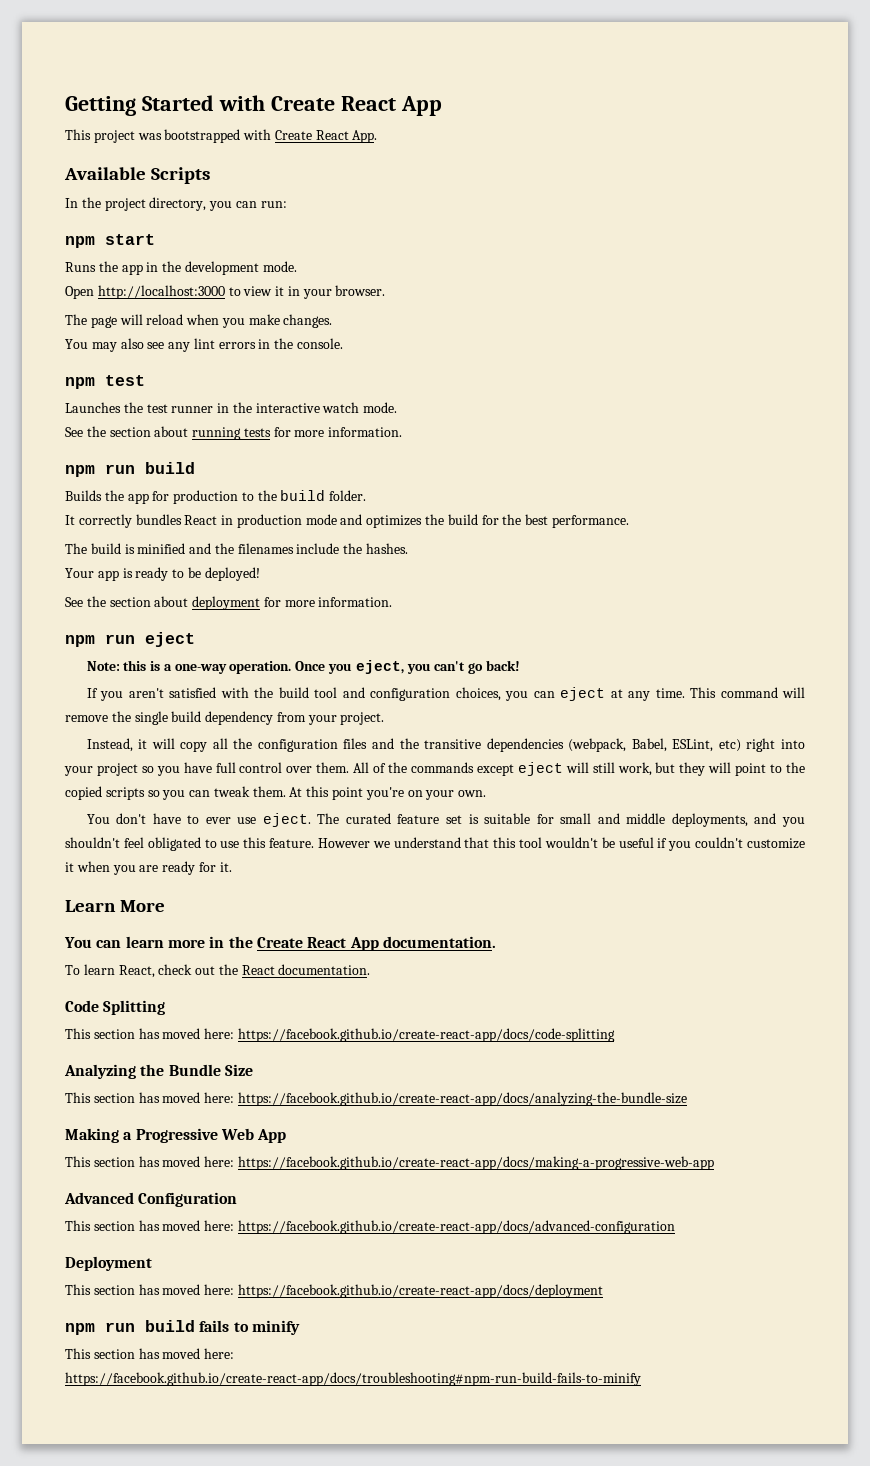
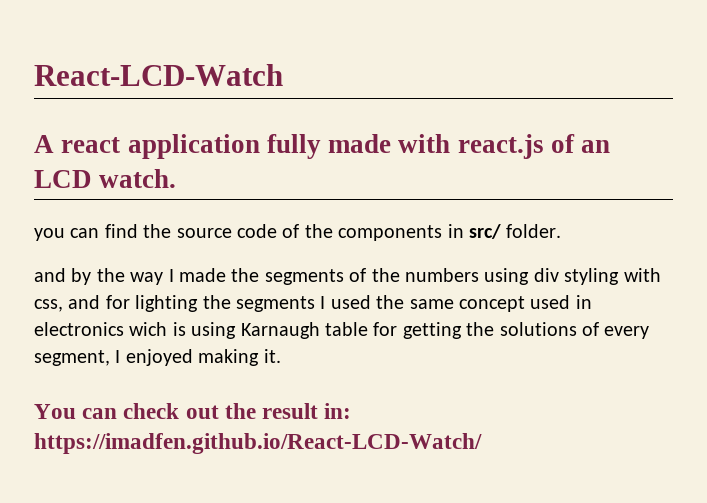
- Getting Started with Create React App
- This project was bootstrapped with Create React App.
- Available Scripts
- In the project directory, you can run:
- npm start
- Runs the app in the development mode.
- Open http://localhost:3000 to view it in your browser.
- The page will reload when you make changes.
- You may also see any lint errors in the console.
- npm test
- Launches the test runner in the interactive watch mode.
- See the section about running tests for more information.
- npm run build
- Builds the app for production to the build folder.
- It correctly bundles React in production mode and optimizes the build for the best performance.
- The build is minified and the filenames include the hashes.
- Your app is ready to be deployed!
- See the section about deployment for more information.
- npm run eject
- Note: this is a one-way operation. Once you eject, you can't go back!
- If you aren't satisfied with the build tool and configuration choices, you can eject at any time. This command will remove the single build dependency from your project.
- Instead, it will copy all the configuration files and the transitive dependencies (webpack, Babel, ESLint, etc) right into your project so you have full control over them. All of the commands except eject will still work, but they will point to the copied scripts so you can tweak them. At this point you're on your own.
- You don't have to ever use eject. The curated feature set is suitable for small and middle deployments, and you shouldn't feel obligated to use this feature. However we understand that this tool wouldn't be useful if you couldn't customize it when you are ready for it.
+ React-LCD-Watch
+ A react application fully made with react.js of an LCD watch.
+ you can find the source code of the components in src/ folder.
+ and by the way I made the segments of the numbers using div styling with css, and for lighting the segments I used the same concept used in electronics wich is using Karnaugh table for getting the solutions of every segment, I enjoyed making it.
- Learn More
- You can learn more in the Create React App documentation.
- To learn React, check out the React documentation.
- Code Splitting
- This section has moved here: https://facebook.github.io/create-react-app/docs/code-splitting
- Analyzing the Bundle Size
- This section has moved here: https://facebook.github.io/create-react-app/docs/analyzing-the-bundle-size
- Making a Progressive Web App
- This section has moved here: https://facebook.github.io/create-react-app/docs/making-a-progressive-web-app
- Advanced Configuration
- This section has moved here: https://facebook.github.io/create-react-app/docs/advanced-configuration
- Deployment
- This section has moved here: https://facebook.github.io/create-react-app/docs/deployment
- npm run build fails to minify
- This section has moved here: https://facebook.github.io/create-react-app/docs/troubleshooting#npm-run-build-fails-to-minify
+ You can check out the result in: https://imadfen.github.io/React-LCD-Watch/

